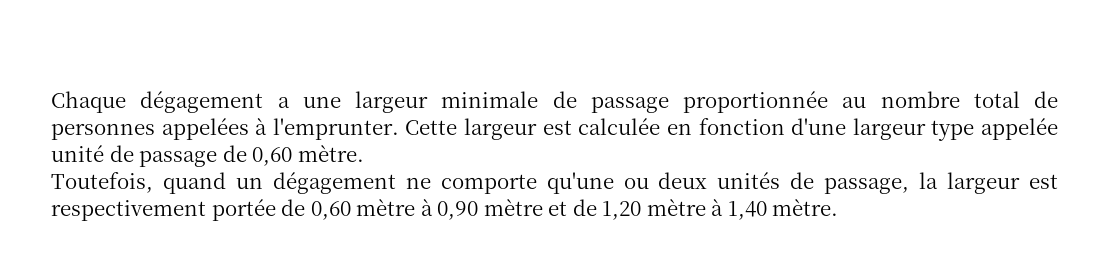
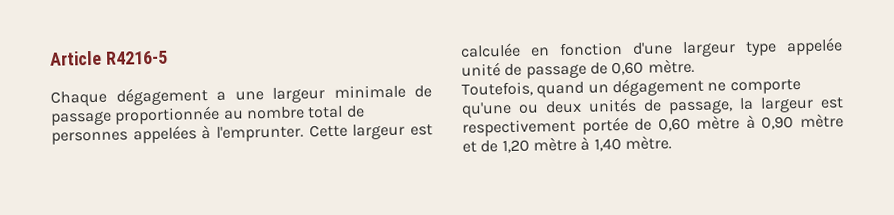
+ Article R4216-5

